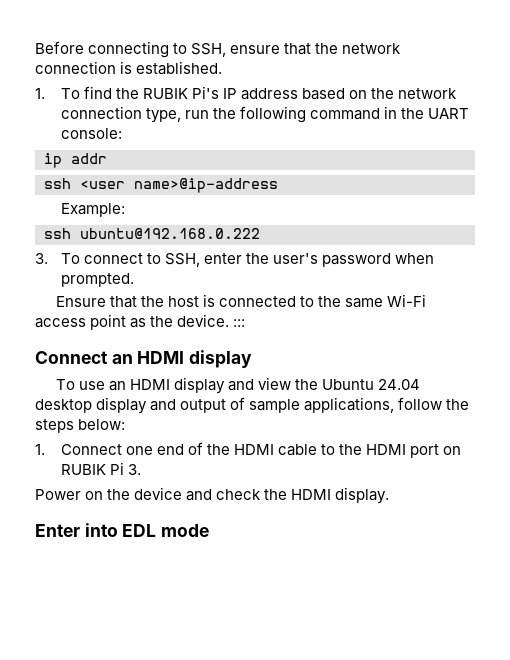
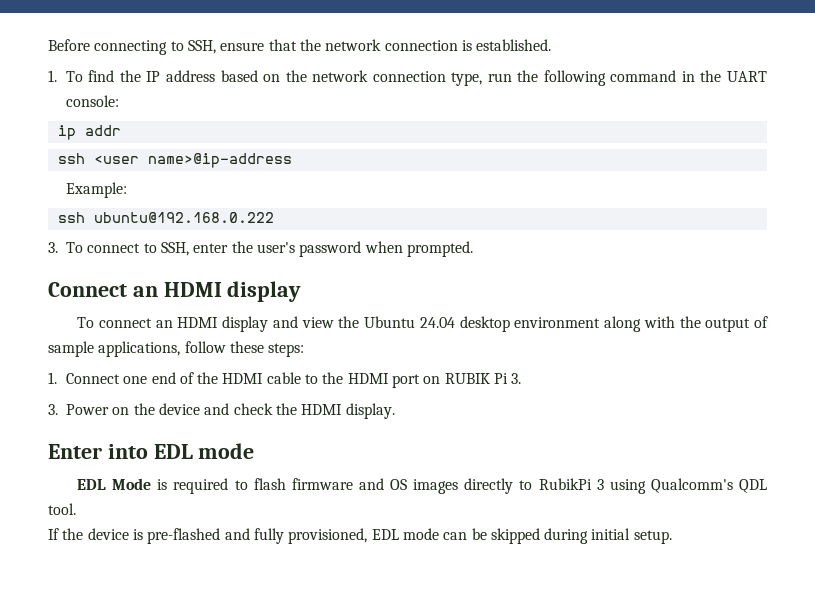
- 1. To find the RUBIK Pi's IP address based on the network connection type, run the following command in the UART console:
+ 1. To find the IP address based on the network connection type, run the following command in the UART console:
- Ensure that the host is connected to the same Wi-Fi access point as the device. :::
- To use an HDMI display and view the Ubuntu 24.04 desktop display and output of sample applications, follow the steps below:
+ To connect an HDMI display and view the Ubuntu 24.04 desktop environment along with the output of sample applications, follow these steps:
- Power on the device and check the HDMI display.
+ 3. Power on the device and check the HDMI display.
+ EDL Mode is required to flash firmware and OS images directly to RubikPi 3 using Qualcomm's QDL tool.
+ If the device is pre-flashed and fully provisioned, EDL mode can be skipped during initial setup.

